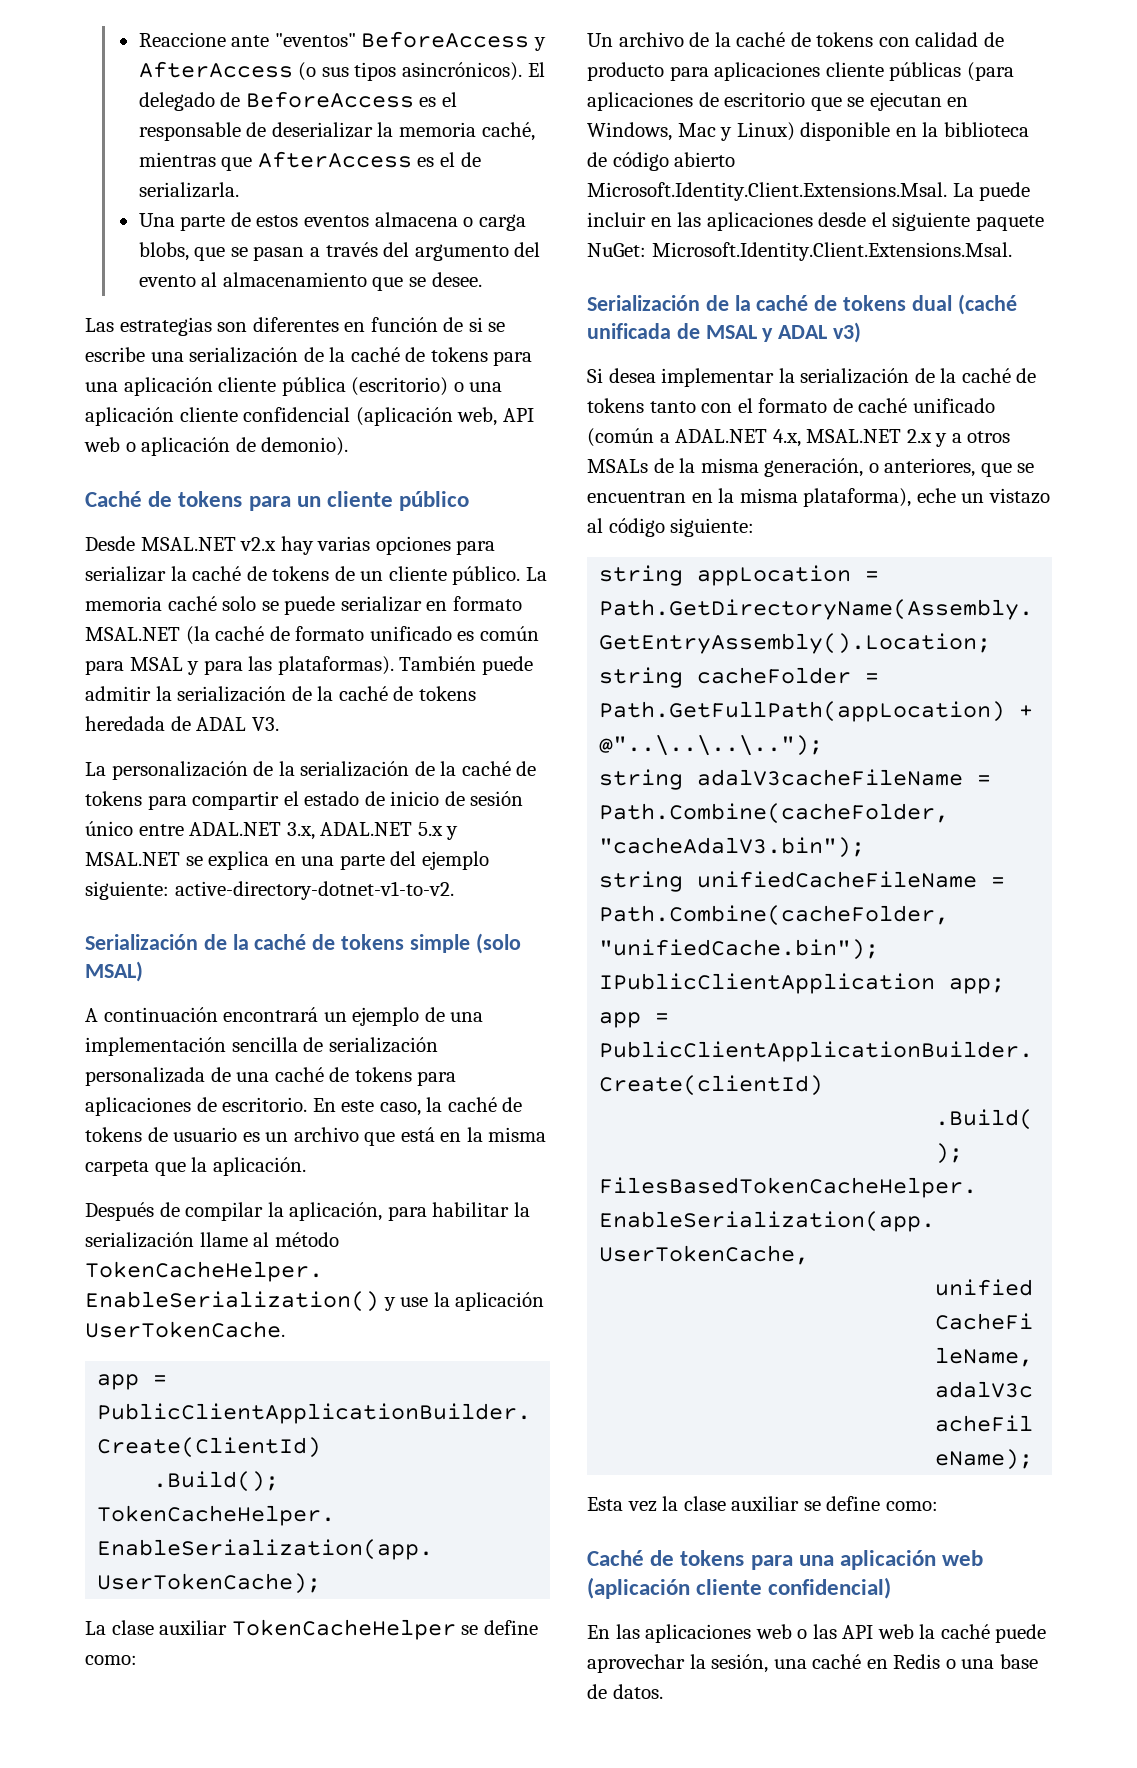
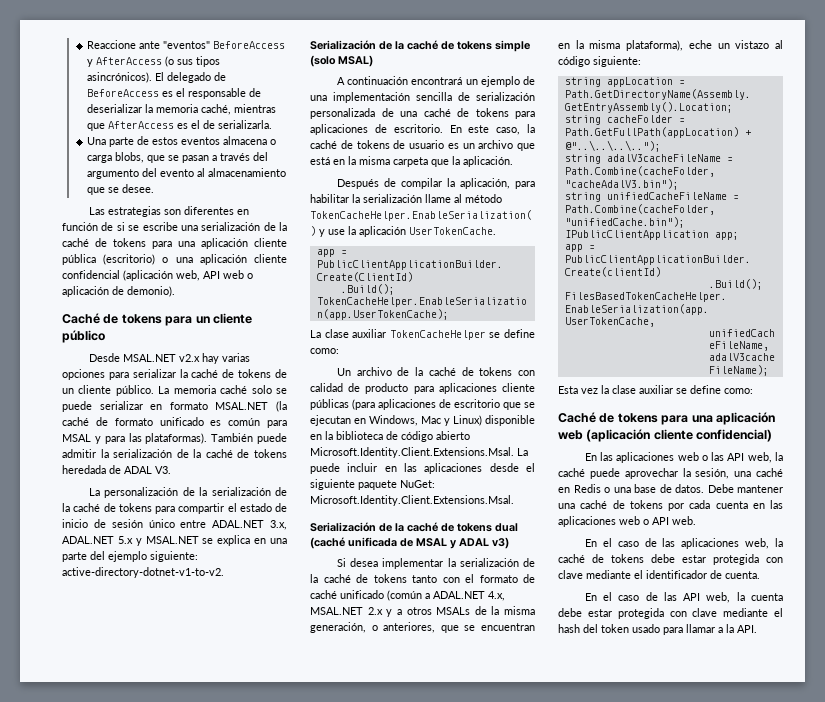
- En las aplicaciones web o las API web la caché puede aprovechar la sesión, una caché en Redis o una base de datos.
+ En las aplicaciones web o las API web, la caché puede aprovechar la sesión, una caché en Redis o una base de datos.
+ Debe mantener una caché de tokens por cada cuenta en las aplicaciones web o API web.
+ En el caso de las aplicaciones web, la caché de tokens debe estar protegida con clave mediante el identificador de cuenta.
+ En el caso de las API web, la cuenta debe estar protegida con clave mediante el hash del token usado para llamar a la API.

